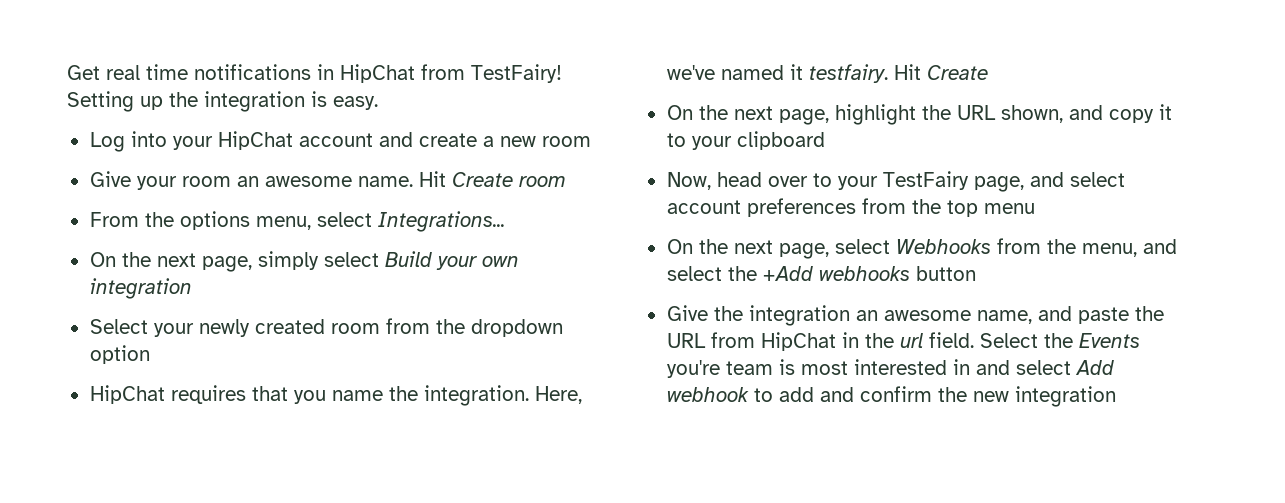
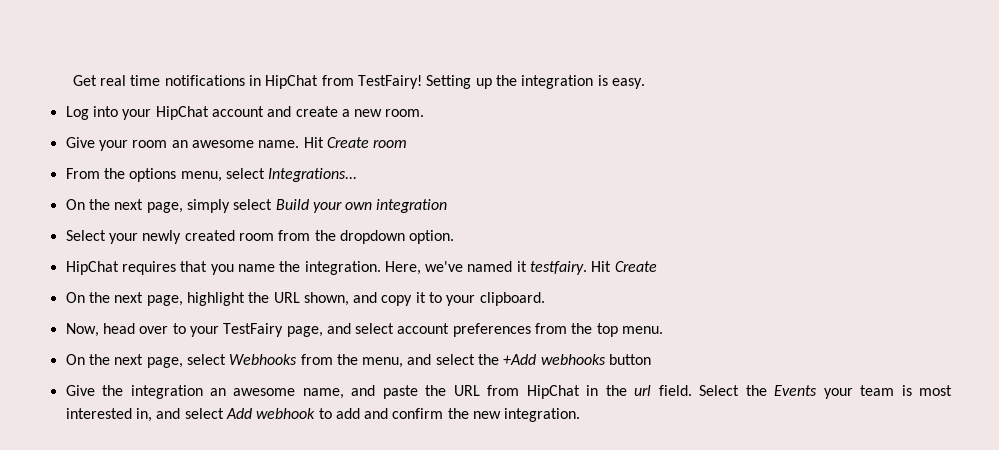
- Log into your HipChat account and create a new room
+ Log into your HipChat account and create a new room.
- Select your newly created room from the dropdown option
+ Select your newly created room from the dropdown option.
- On the next page, highlight the URL shown, and copy it to your clipboard
+ On the next page, highlight the URL shown, and copy it to your clipboard.
- Now, head over to your TestFairy page, and select account preferences from the top menu
+ Now, head over to your TestFairy page, and select account preferences from the top menu.
- Select the Events you're team is most interested in and select Add webhook to add and confirm the new integration
+ Select the Events your team is most interested in, and select Add webhook to add and confirm the new integration.

